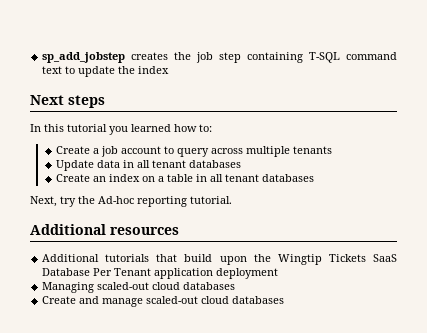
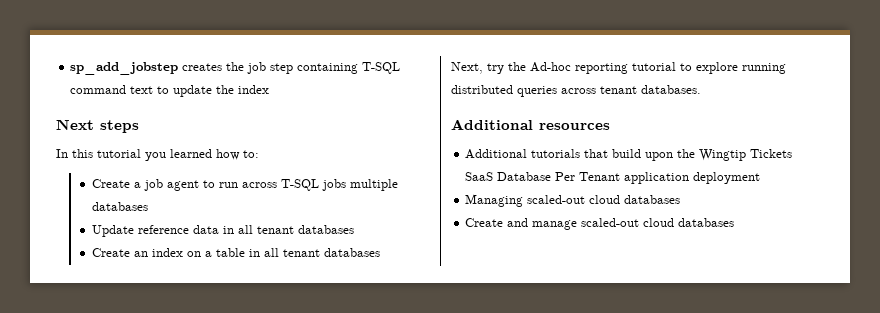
- Create a job account to query across multiple tenants
+ Create a job agent to run across T-SQL jobs multiple databases
- Update data in all tenant databases
+ Update reference data in all tenant databases
- Next, try the Ad-hoc reporting tutorial.
+ Next, try the Ad-hoc reporting tutorial to explore running distributed queries across tenant databases.

